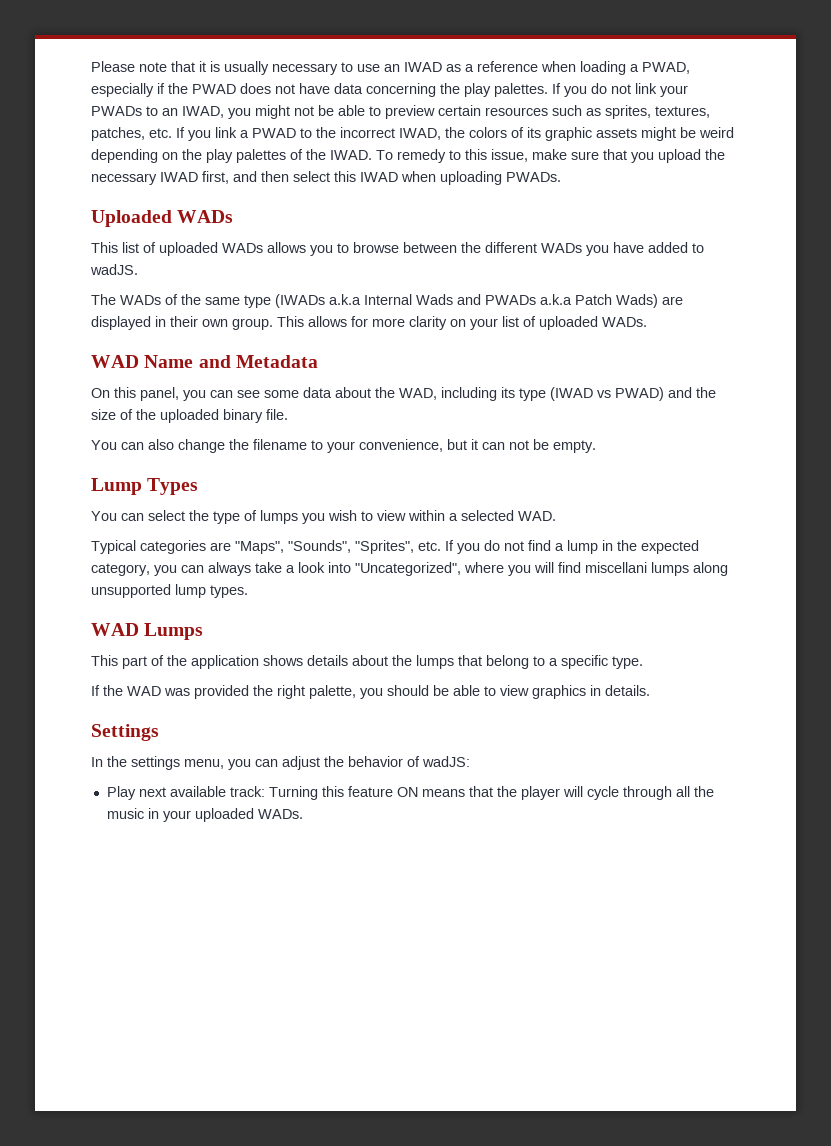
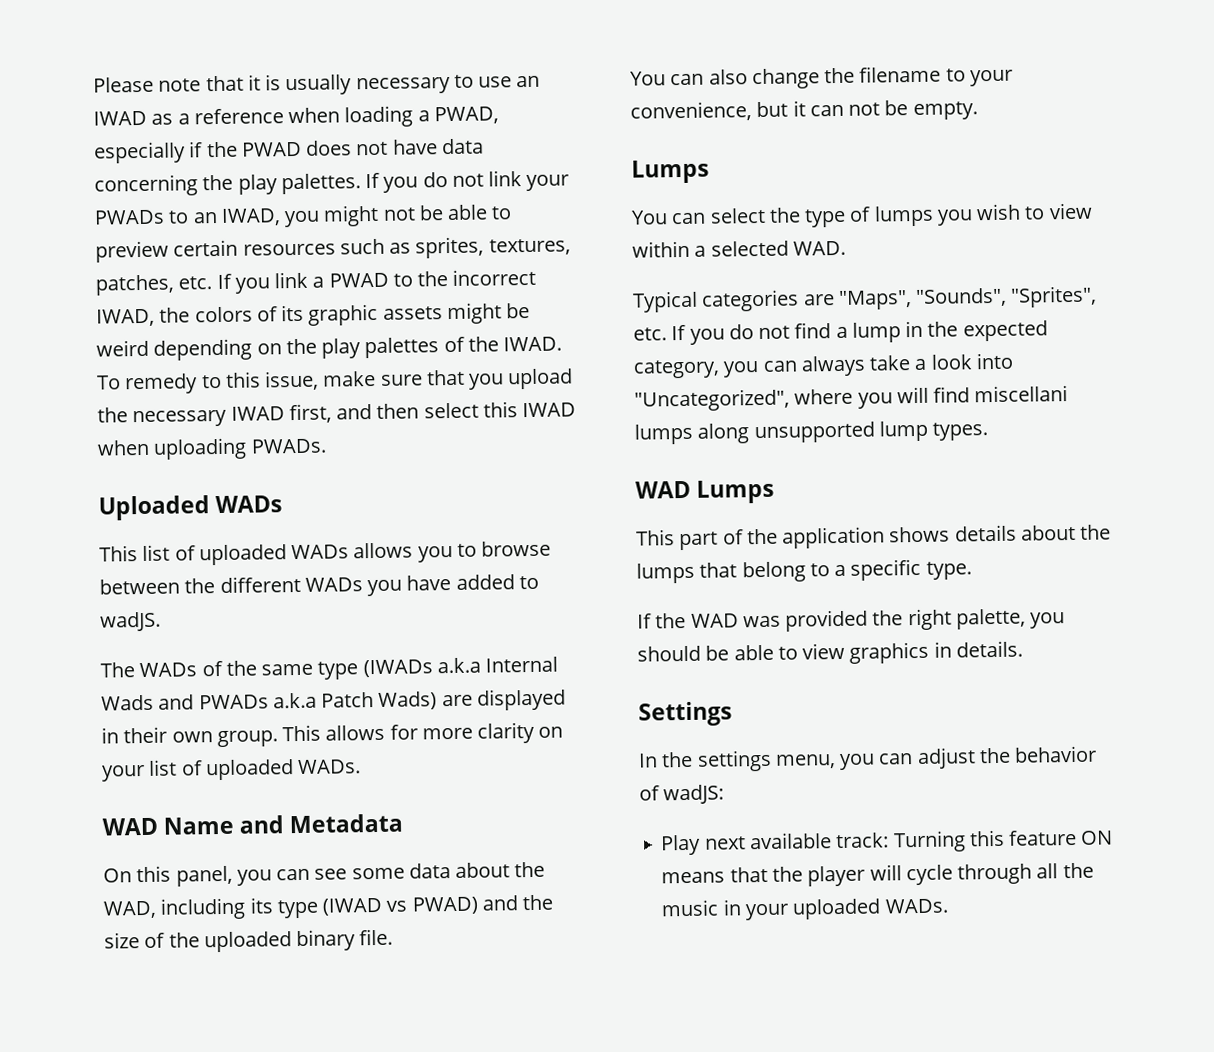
  You can also change the filename to your convenience, but it can not be empty.
- Lump Types
+ Lumps

